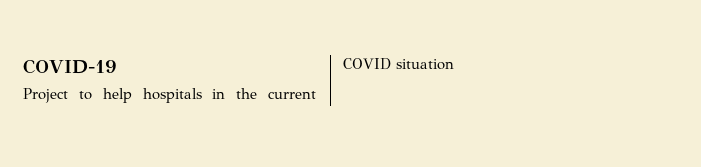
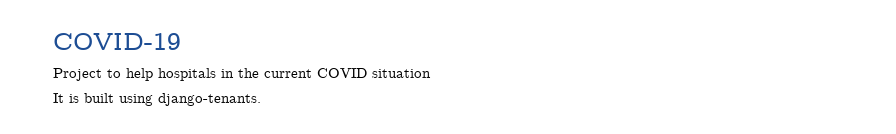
+ It is built using django-tenants.

